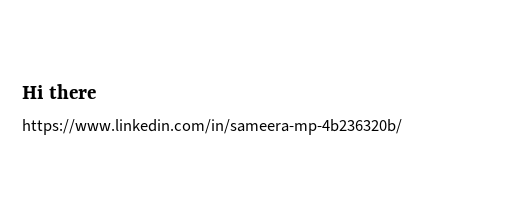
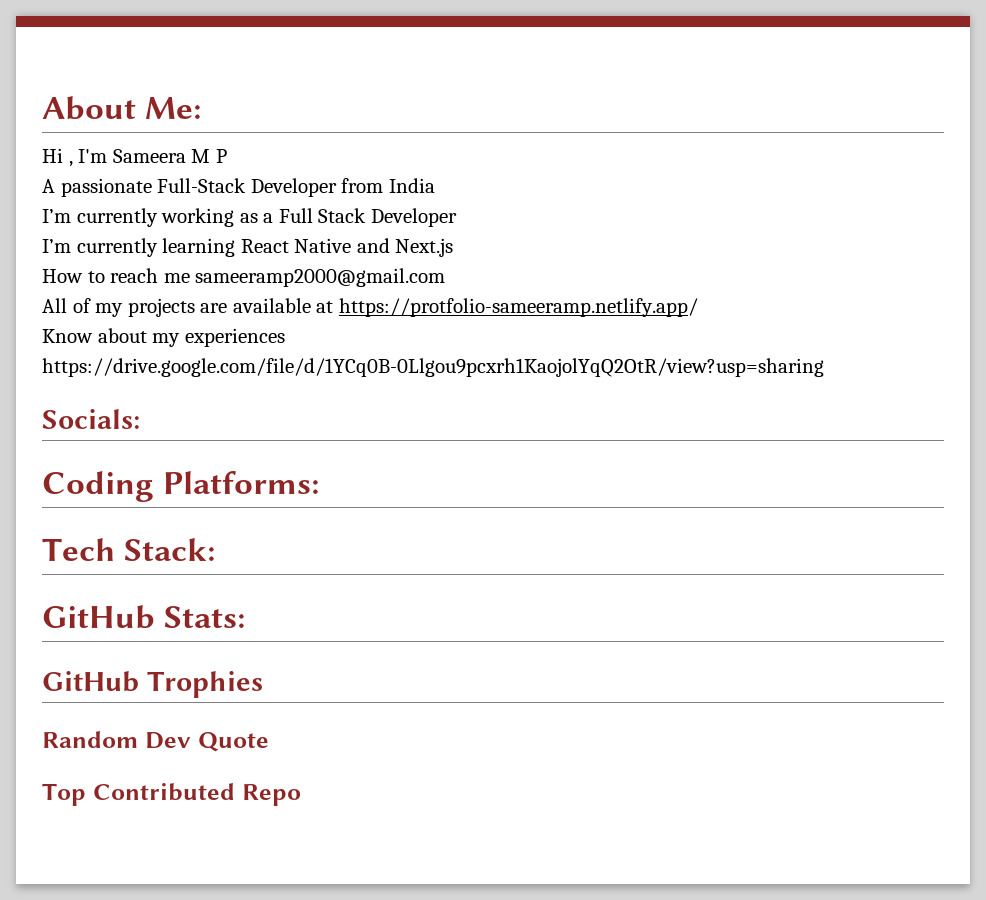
- Hi there
- https://www.linkedin.com/in/sameera-mp-4b236320b/
+ About Me:
+ Hi , I'm Sameera M P
+ A passionate Full-Stack Developer from India
+ I’m currently working as a Full Stack Developer
+ I’m currently learning React Native and Next.js
+ How to reach me sameeramp2000@gmail.com
+ All of my projects are available at https://protfolio-sameeramp.netlify.app/
+ Know about my experiences https://drive.google.com/file/d/1YCq0B-0Llgou9pcxrh1KaojolYqQ2OtR/view?usp=sharing
+ Socials:
+ Coding Platforms:
+ Tech Stack:
+ GitHub Stats:
+ GitHub Trophies
+ Random Dev Quote
+ Top Contributed Repo

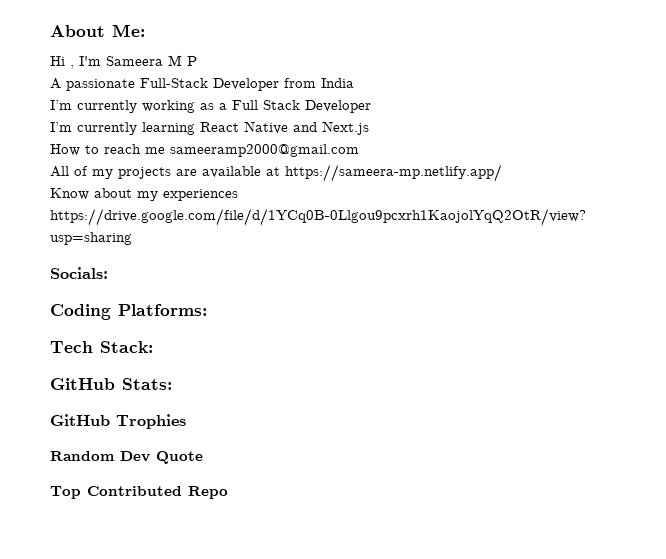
- All of my projects are available at https://protfolio-sameeramp.netlify.app/
+ All of my projects are available at https://sameera-mp.netlify.app/

